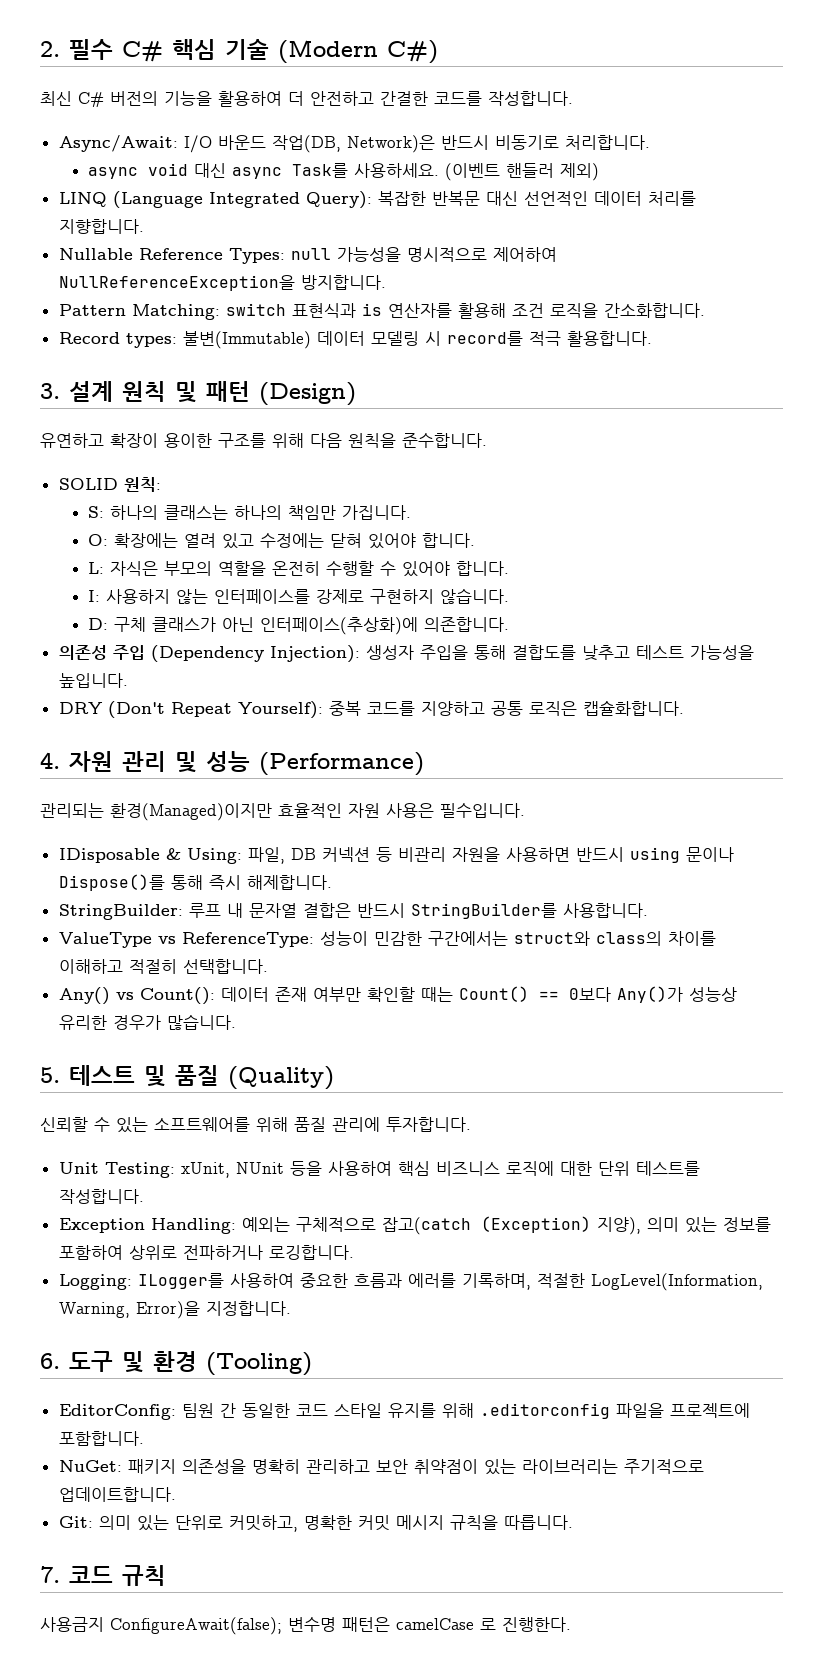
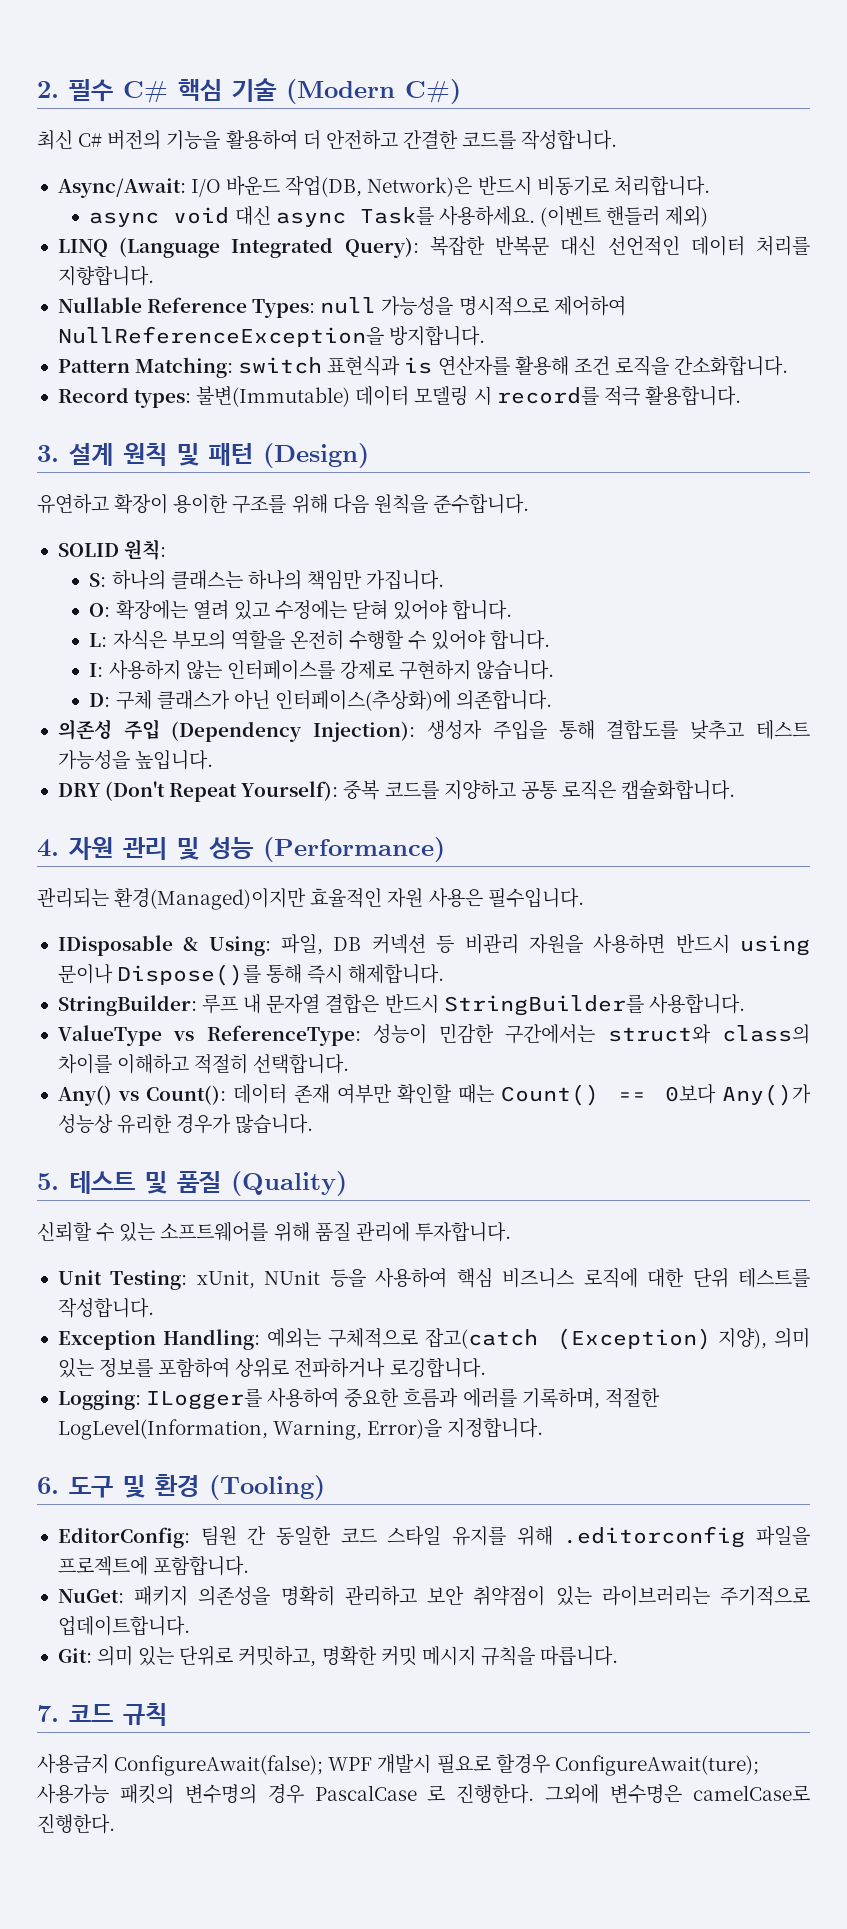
- 사용금지 ConfigureAwait(false); 변수명 패턴은 camelCase 로 진행한다.
+ 사용금지 ConfigureAwait(false); WPF 개발시 필요로 할경우 ConfigureAwait(ture); 사용가능 패킷의 변수명의 경우 PascalCase 로 진행한다. 그외에 변수명은 camelCase로 진행한다.

